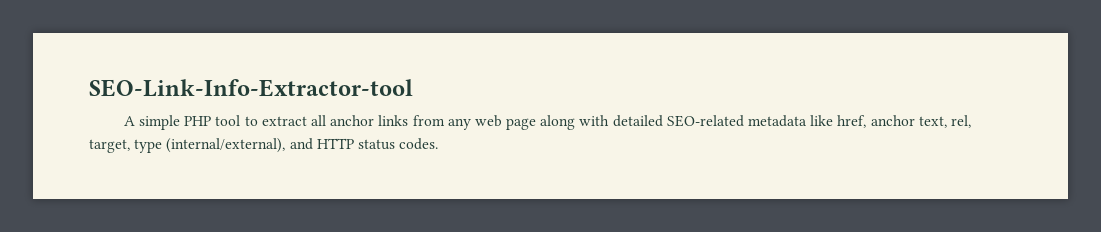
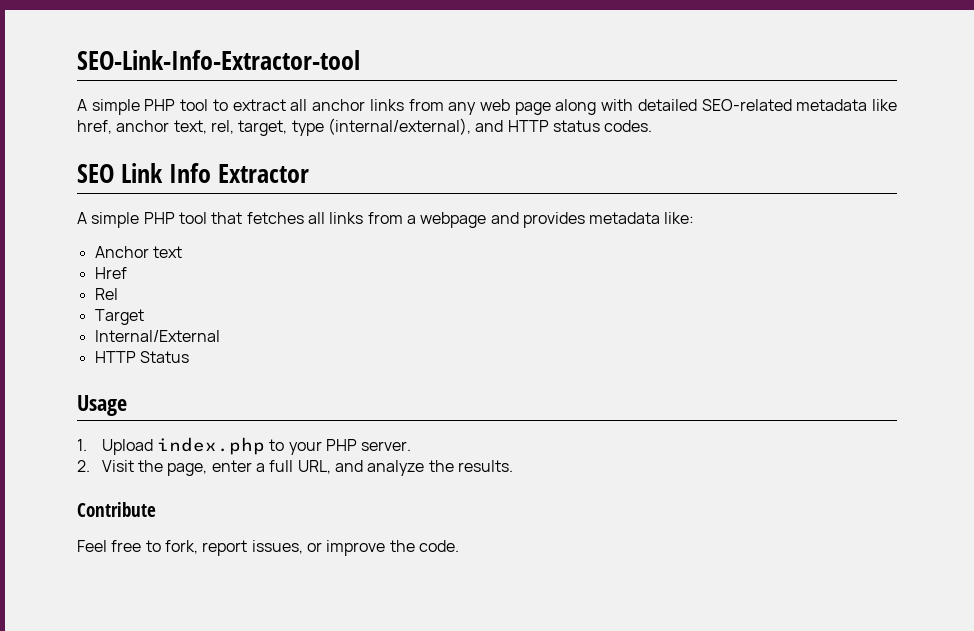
+ SEO Link Info Extractor
+ A simple PHP tool that fetches all links from a webpage and provides metadata like:
+ Anchor text
+ Href
+ Rel
+ Target
+ Internal/External
+ HTTP Status
+ Usage
+ 1. Upload index.php to your PHP server.
+ 2. Visit the page, enter a full URL, and analyze the results.
+ Contribute
+ Feel free to fork, report issues, or improve the code.

